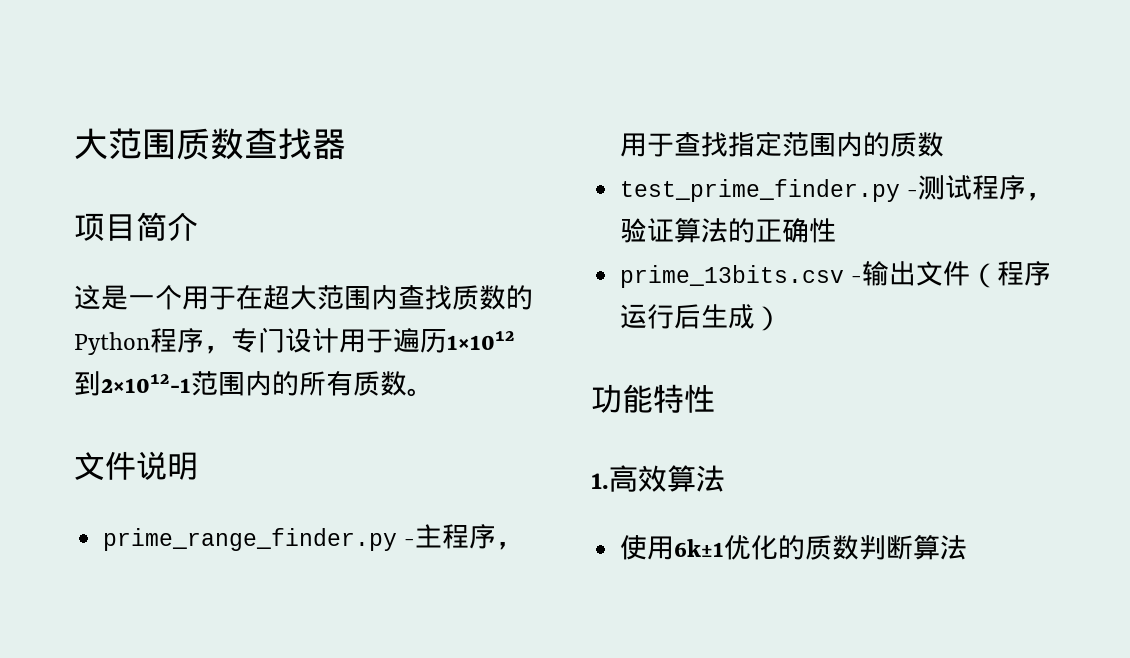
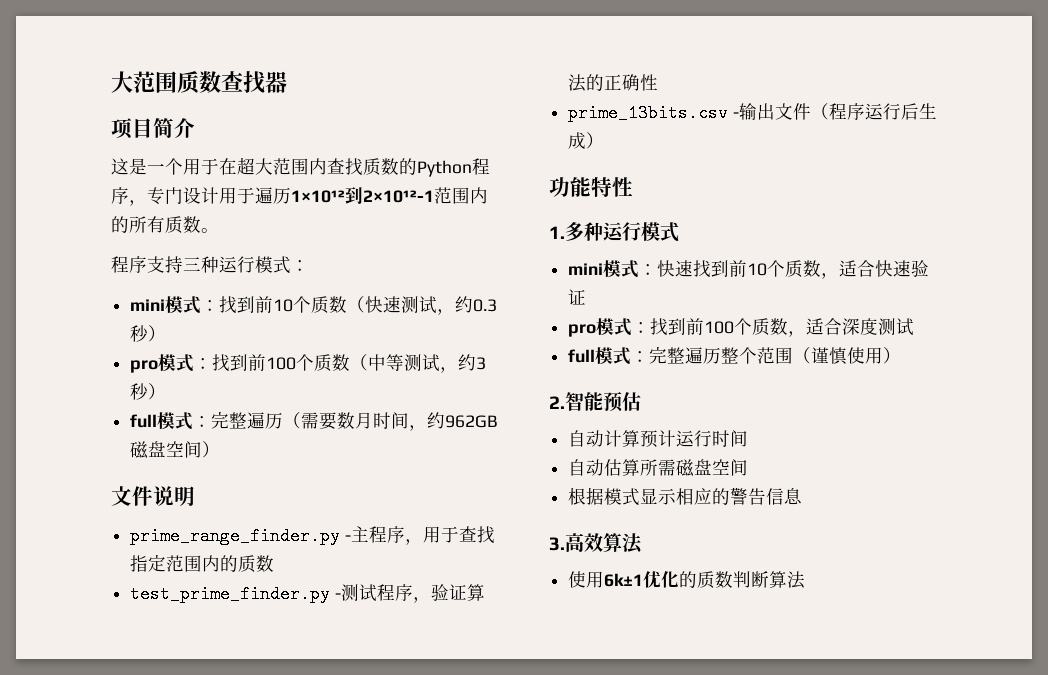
+ 程序支持三种运行模式：
+ mini模式：找到前10个质数（快速测试，约0.3秒）
+ pro模式：找到前100个质数（中等测试，约3秒）
+ full模式：完整遍历（需要数月时间，约962GB磁盘空间）
- 1.高效算法
+ 1.多种运行模式
+ mini模式：快速找到前10个质数，适合快速验证
+ pro模式：找到前100个质数，适合深度测试
+ full模式：完整遍历整个范围（谨慎使用）
+ 2.智能预估
+ 自动计算预计运行时间
+ 自动估算所需磁盘空间
+ 根据模式显示相应的警告信息
+ 3.高效算法

